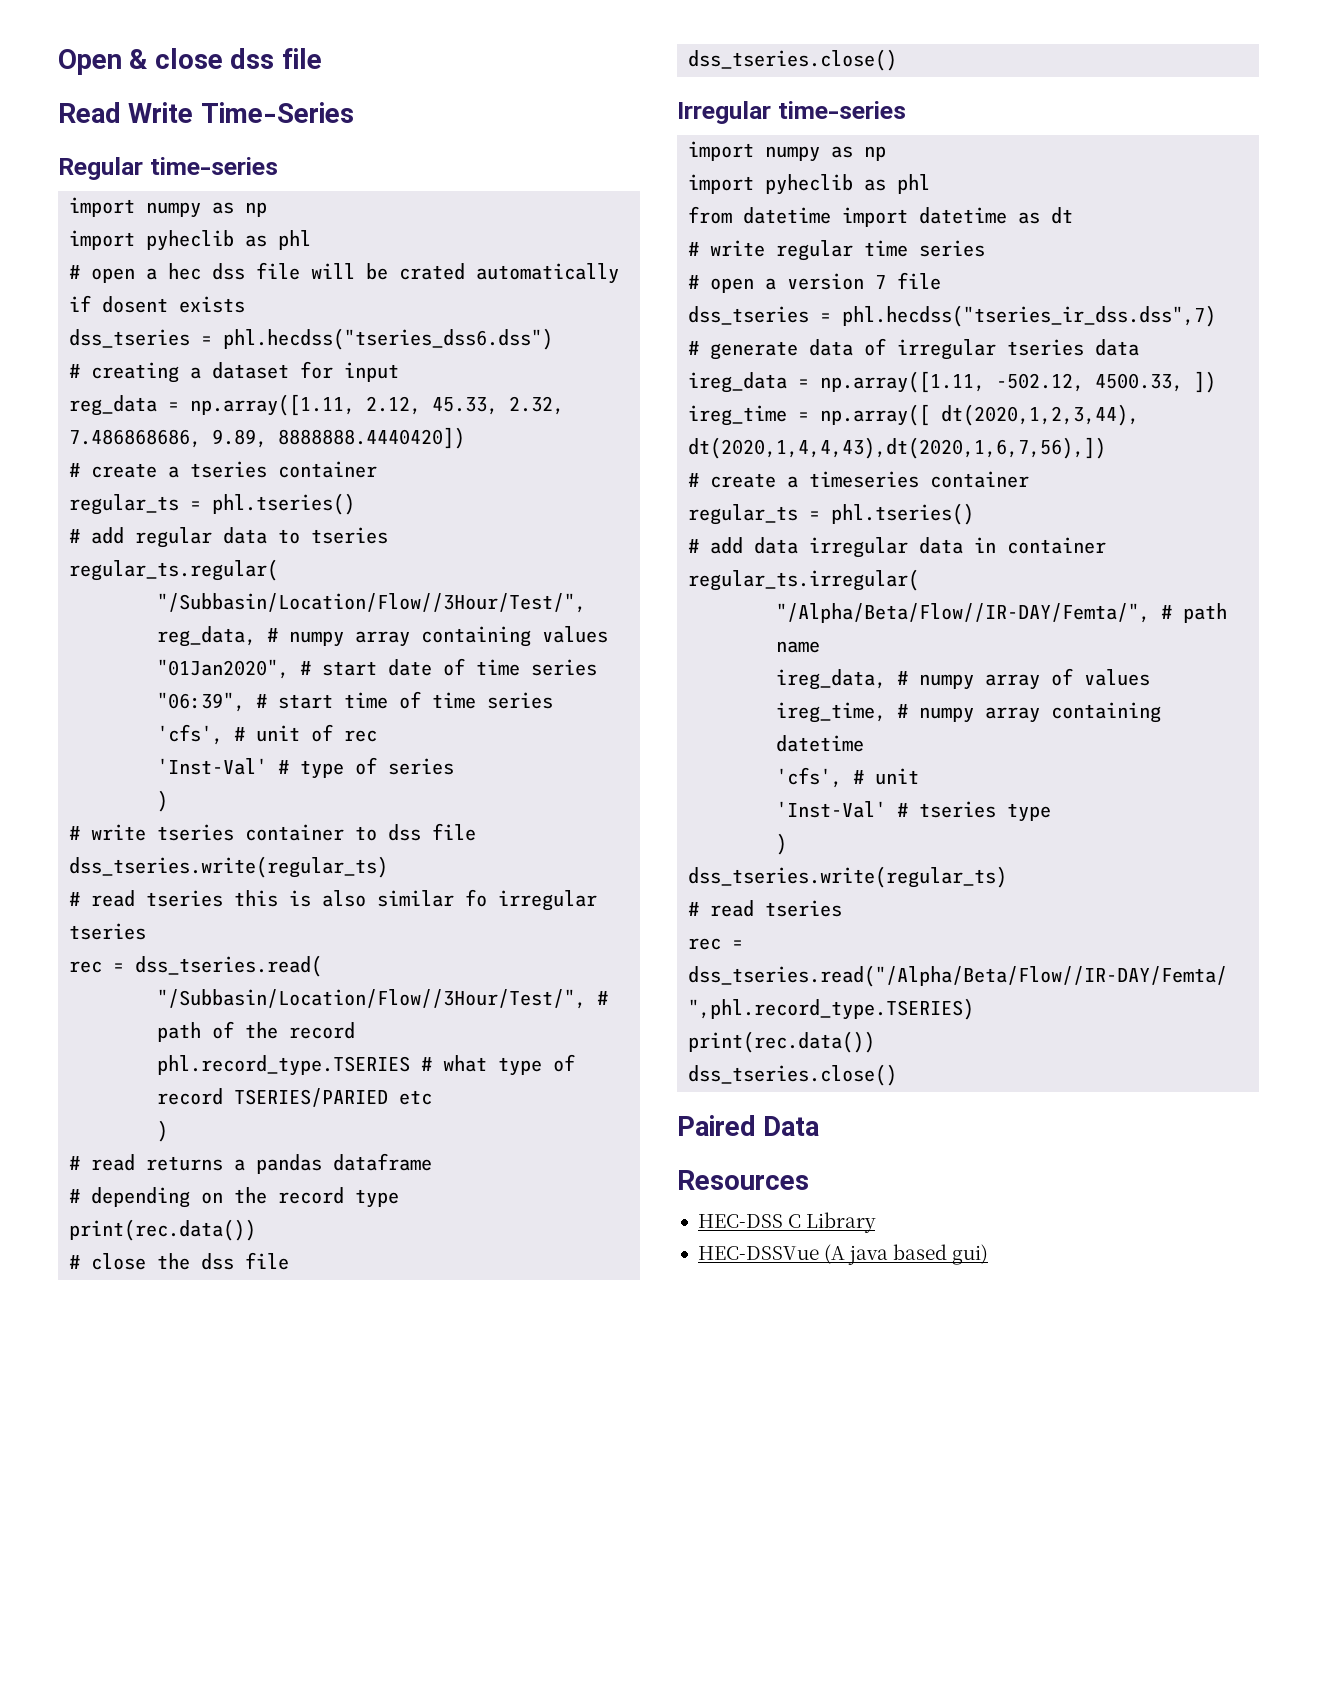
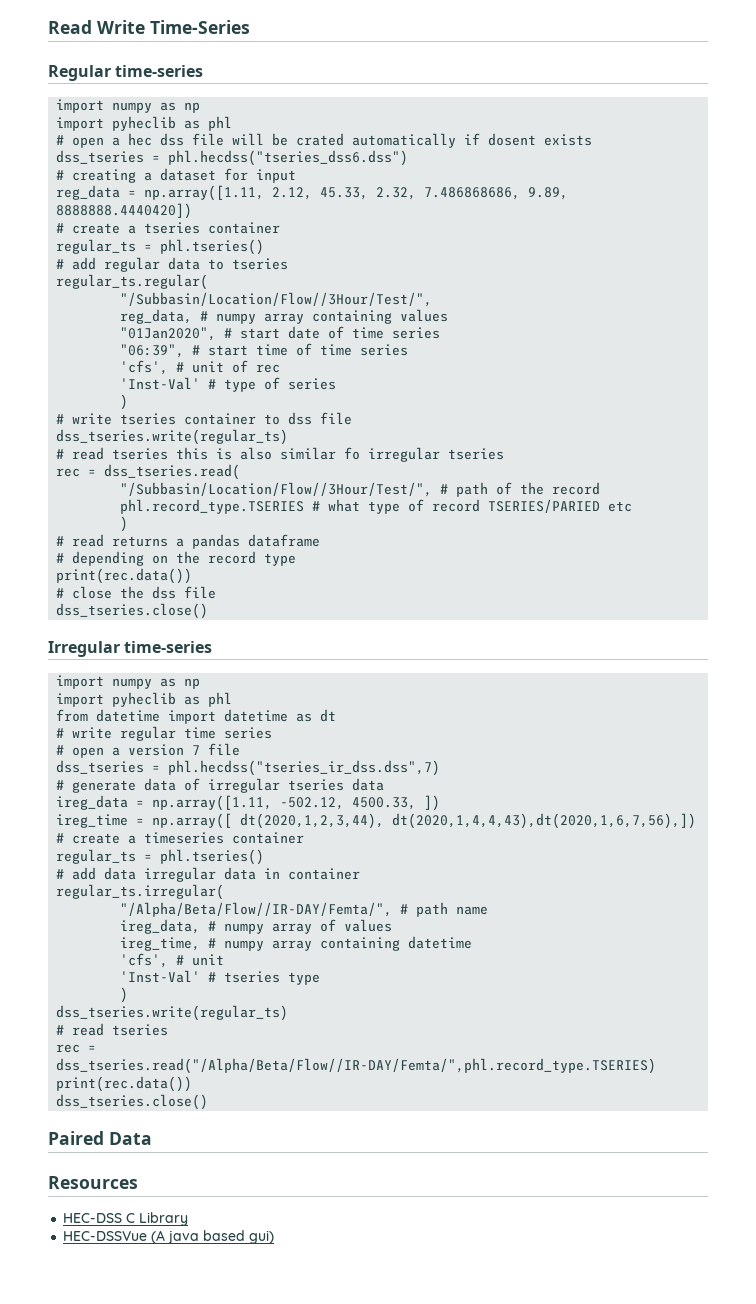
- Open & close dss file

